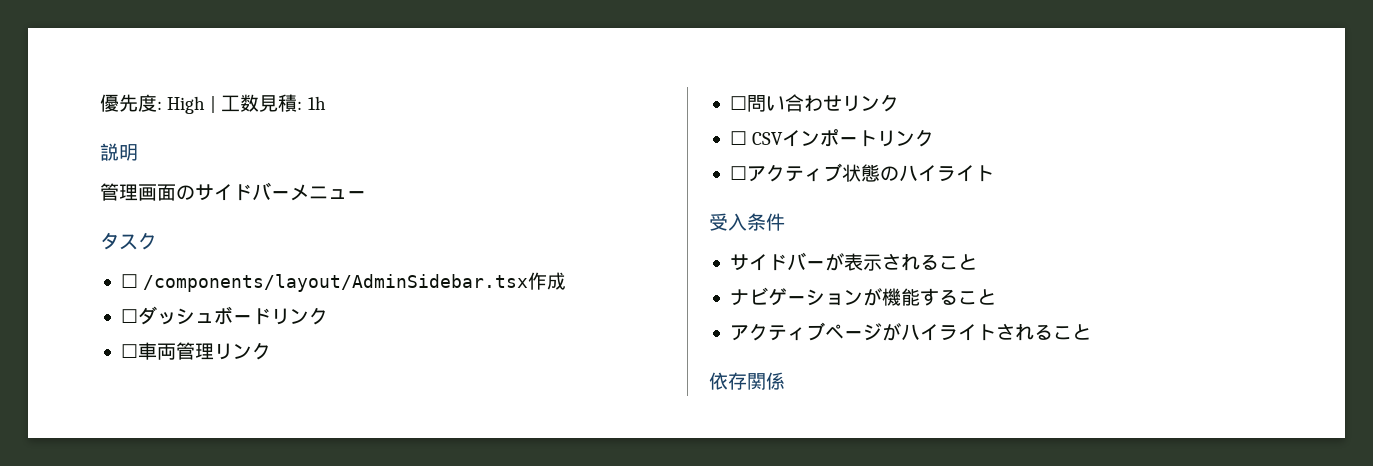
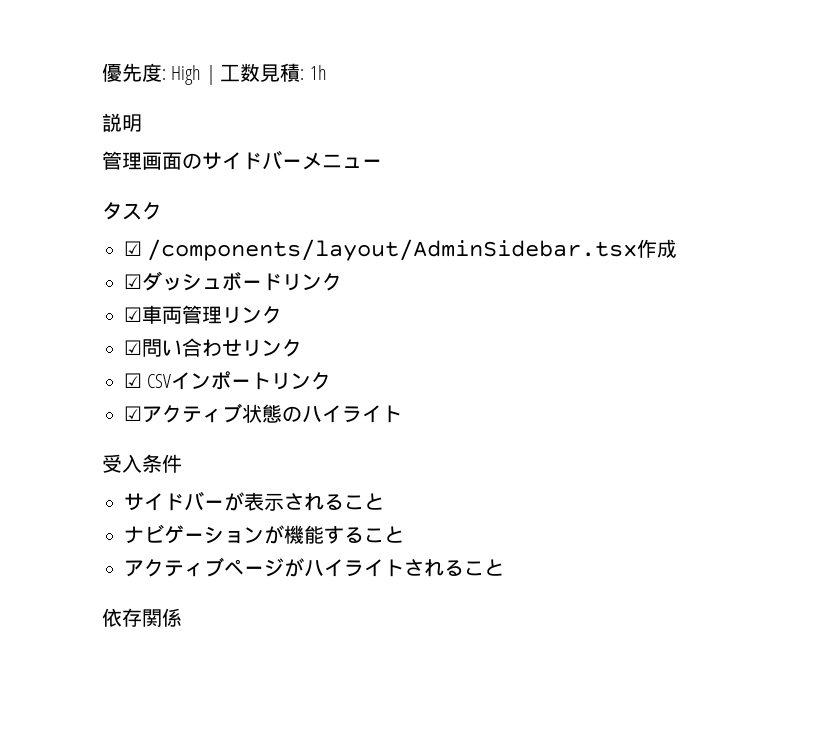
- ☐ /components/layout/AdminSidebar.tsx作成
+ ☑ /components/layout/AdminSidebar.tsx作成
- ☐ダッシュボードリンク
+ ☑ダッシュボードリンク
- ☐車両管理リンク
+ ☑車両管理リンク
- ☐問い合わせリンク
+ ☑問い合わせリンク
- ☐ CSVインポートリンク
+ ☑ CSVインポートリンク
- ☐アクティブ状態のハイライト
+ ☑アクティブ状態のハイライト

